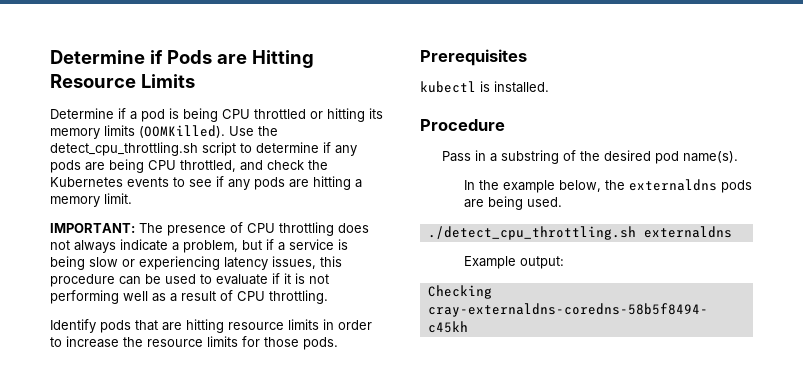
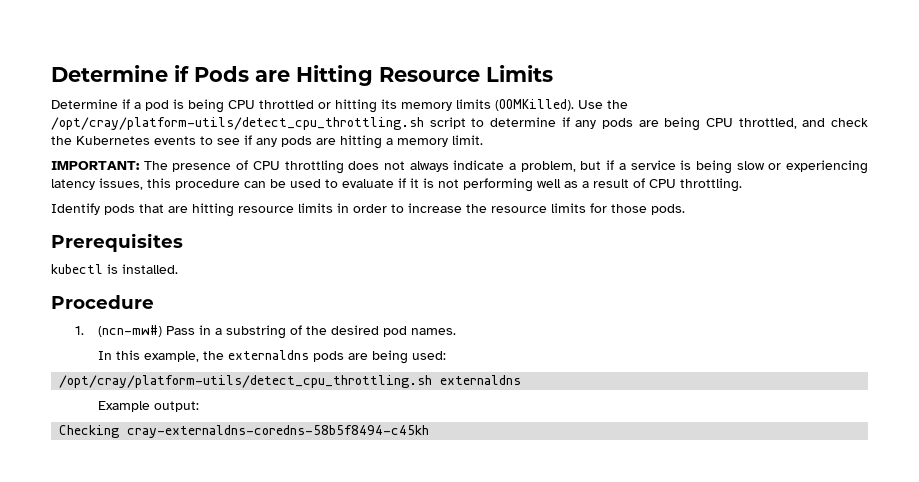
- Use the detect_cpu_throttling.sh script to determine if any pods are being CPU throttled, and check the Kubernetes events to see if any pods are hitting a memory limit.
+ Use the /opt/cray/platform-utils/detect_cpu_throttling.sh script to determine if any pods are being CPU throttled, and check the Kubernetes events to see if any pods are hitting a memory limit.
- Pass in a substring of the desired pod name(s).
+ 1. (ncn-mw#) Pass in a substring of the desired pod names.
- In the example below, the externaldns pods are being used.
- ./detect_cpu_throttling.sh externaldns
+ In this example, the externaldns pods are being used:
+ /opt/cray/platform-utils/detect_cpu_throttling.sh externaldns

